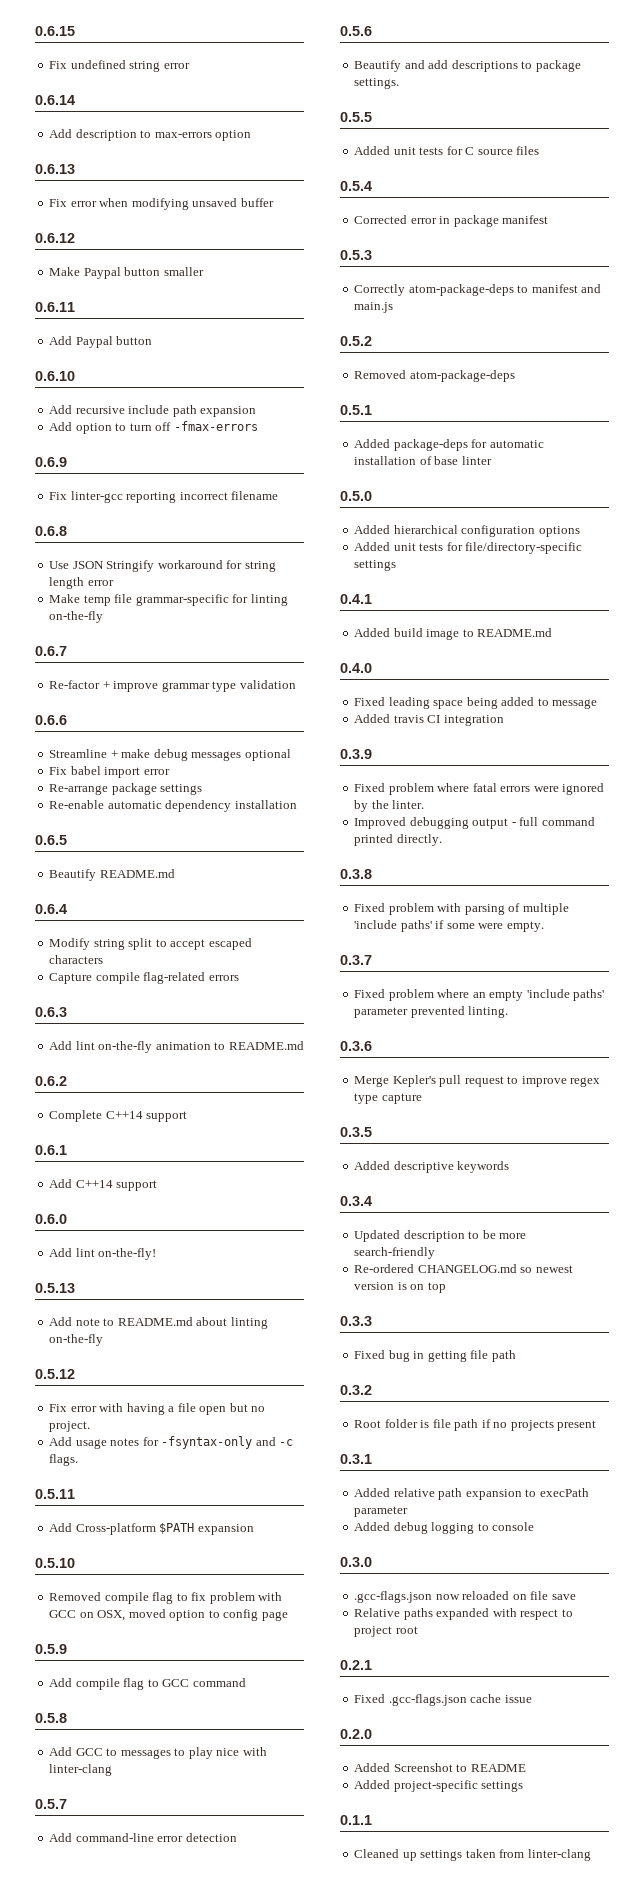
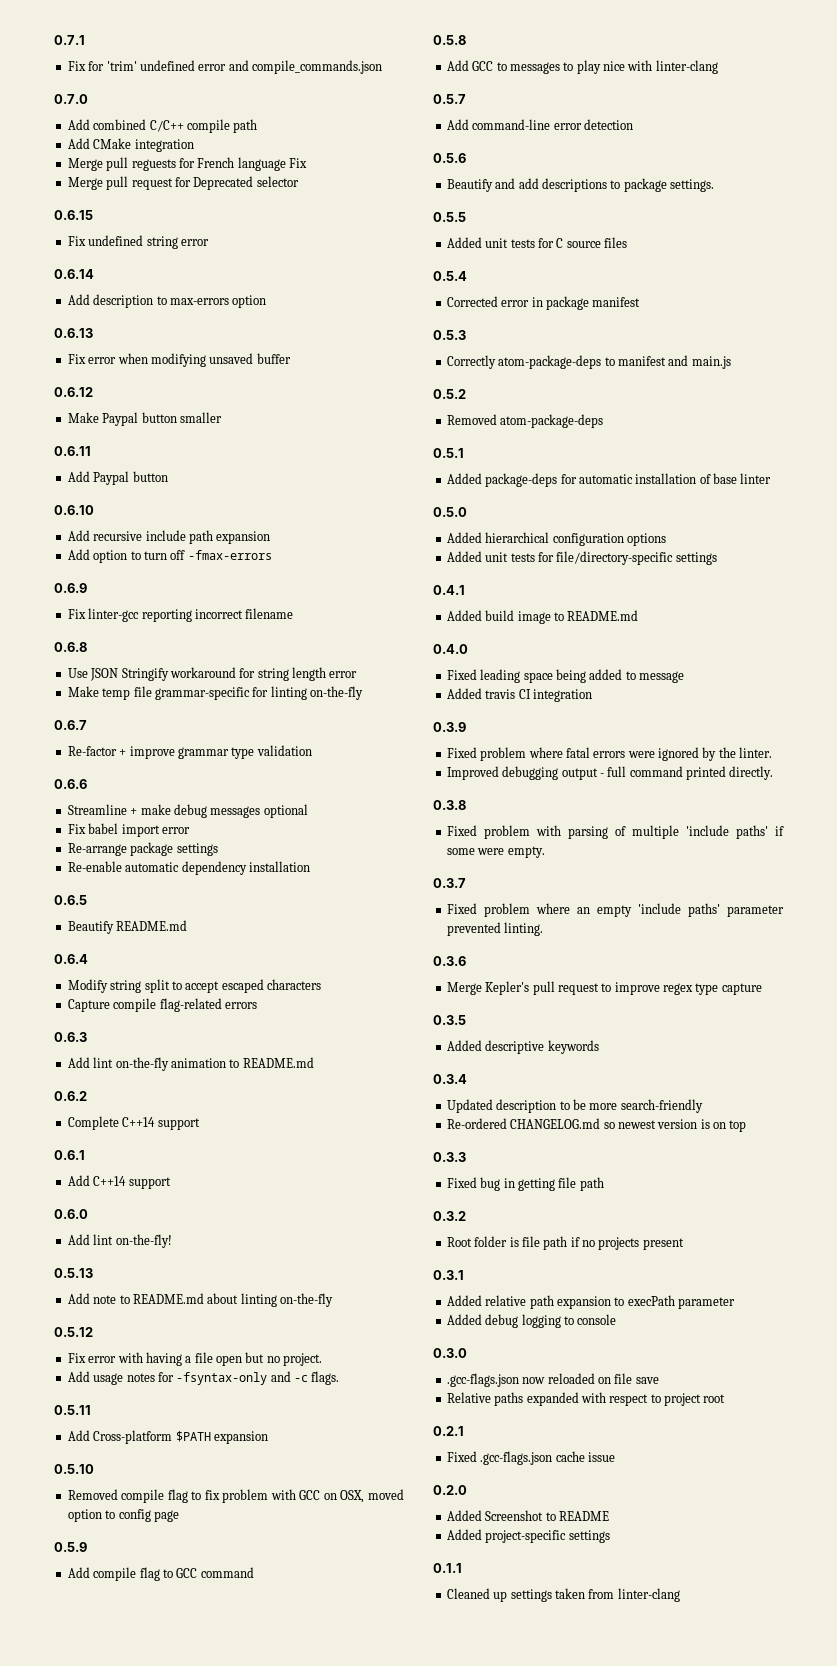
+ 0.7.1
+ Fix for 'trim' undefined error and compile_commands.json
+ 0.7.0
+ Add combined C/C++ compile path
+ Add CMake integration
+ Merge pull reguests for French language Fix
+ Merge pull request for Deprecated selector

